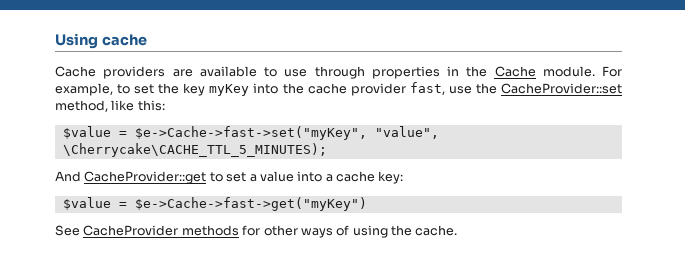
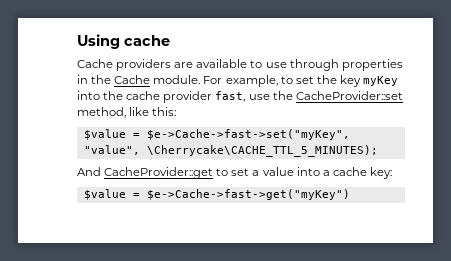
- See CacheProvider methods for other ways of using the cache.

